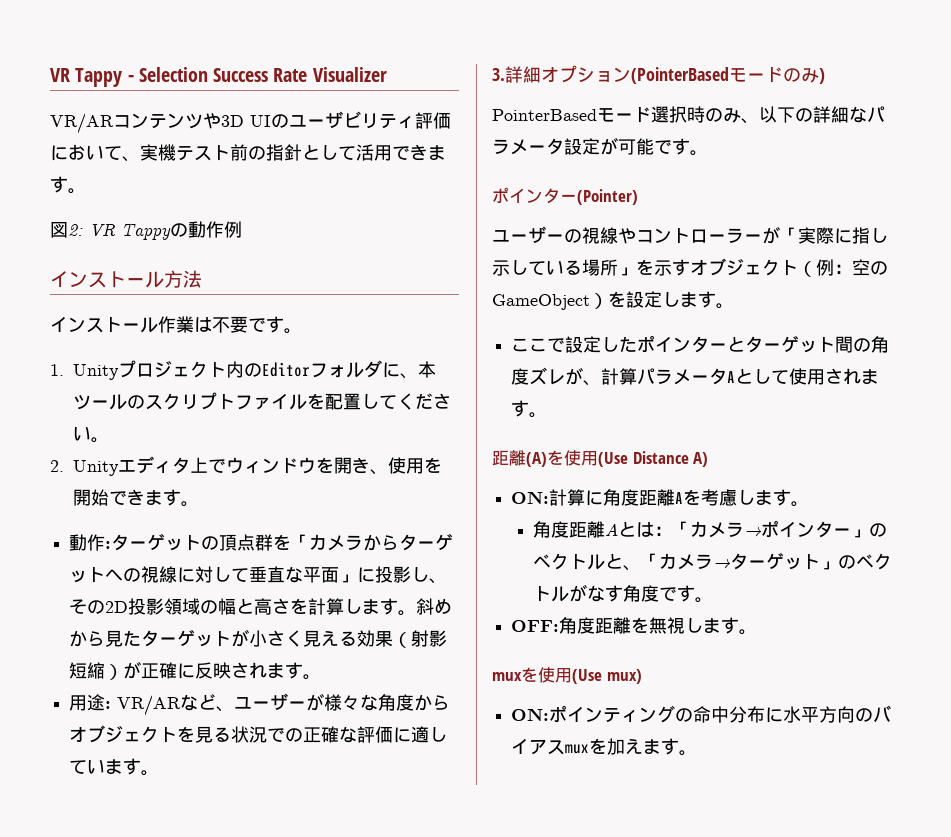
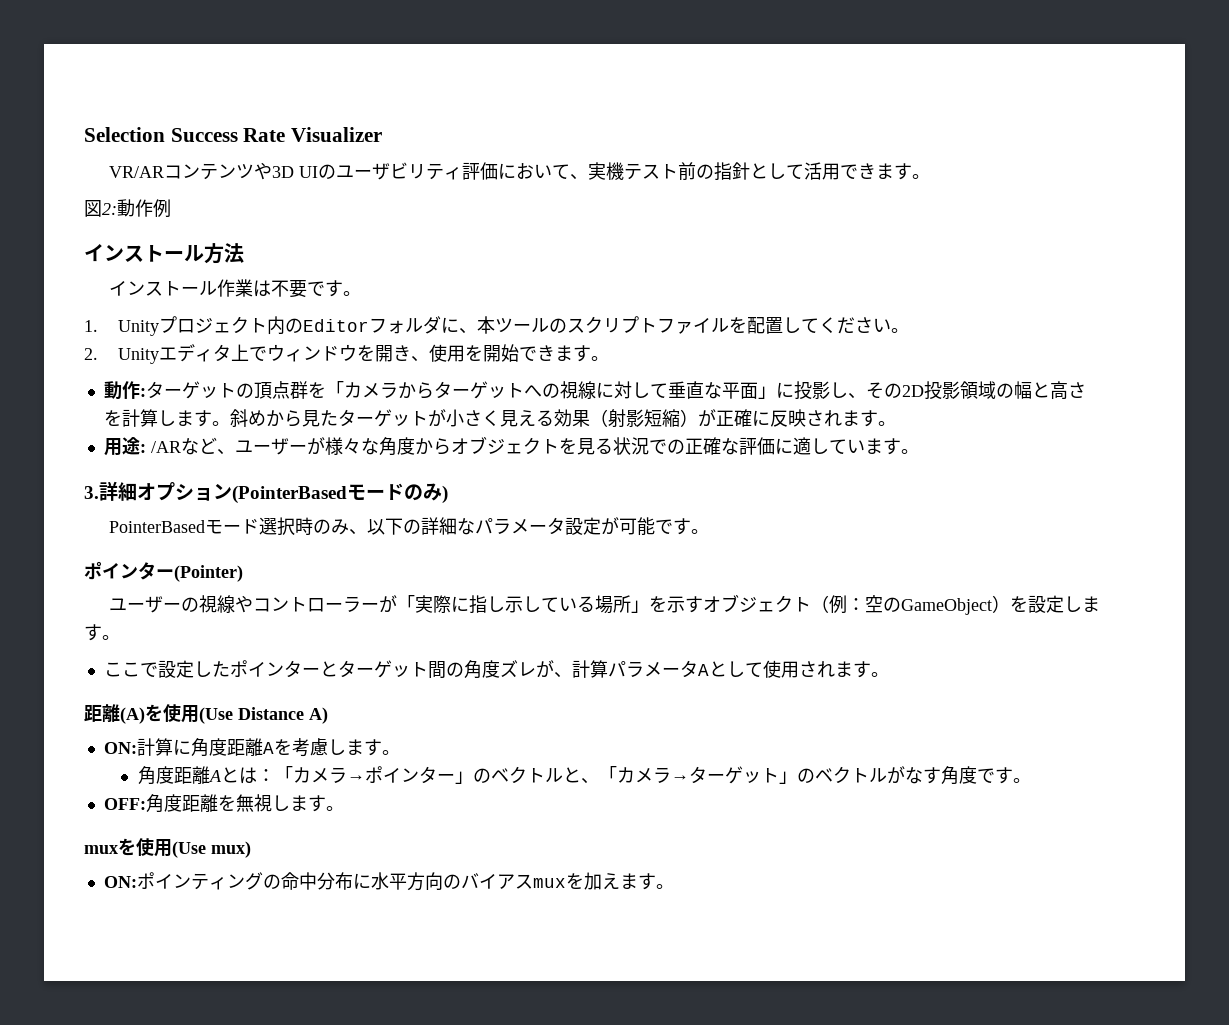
- VR Tappy - Selection Success Rate Visualizer
+ Selection Success Rate Visualizer
- 図2: VR Tappyの動作例
+ 図2:動作例
- 用途: VR/ARなど、ユーザーが様々な角度からオブジェクトを見る状況での正確な評価に適しています。
+ 用途: /ARなど、ユーザーが様々な角度からオブジェクトを見る状況での正確な評価に適しています。

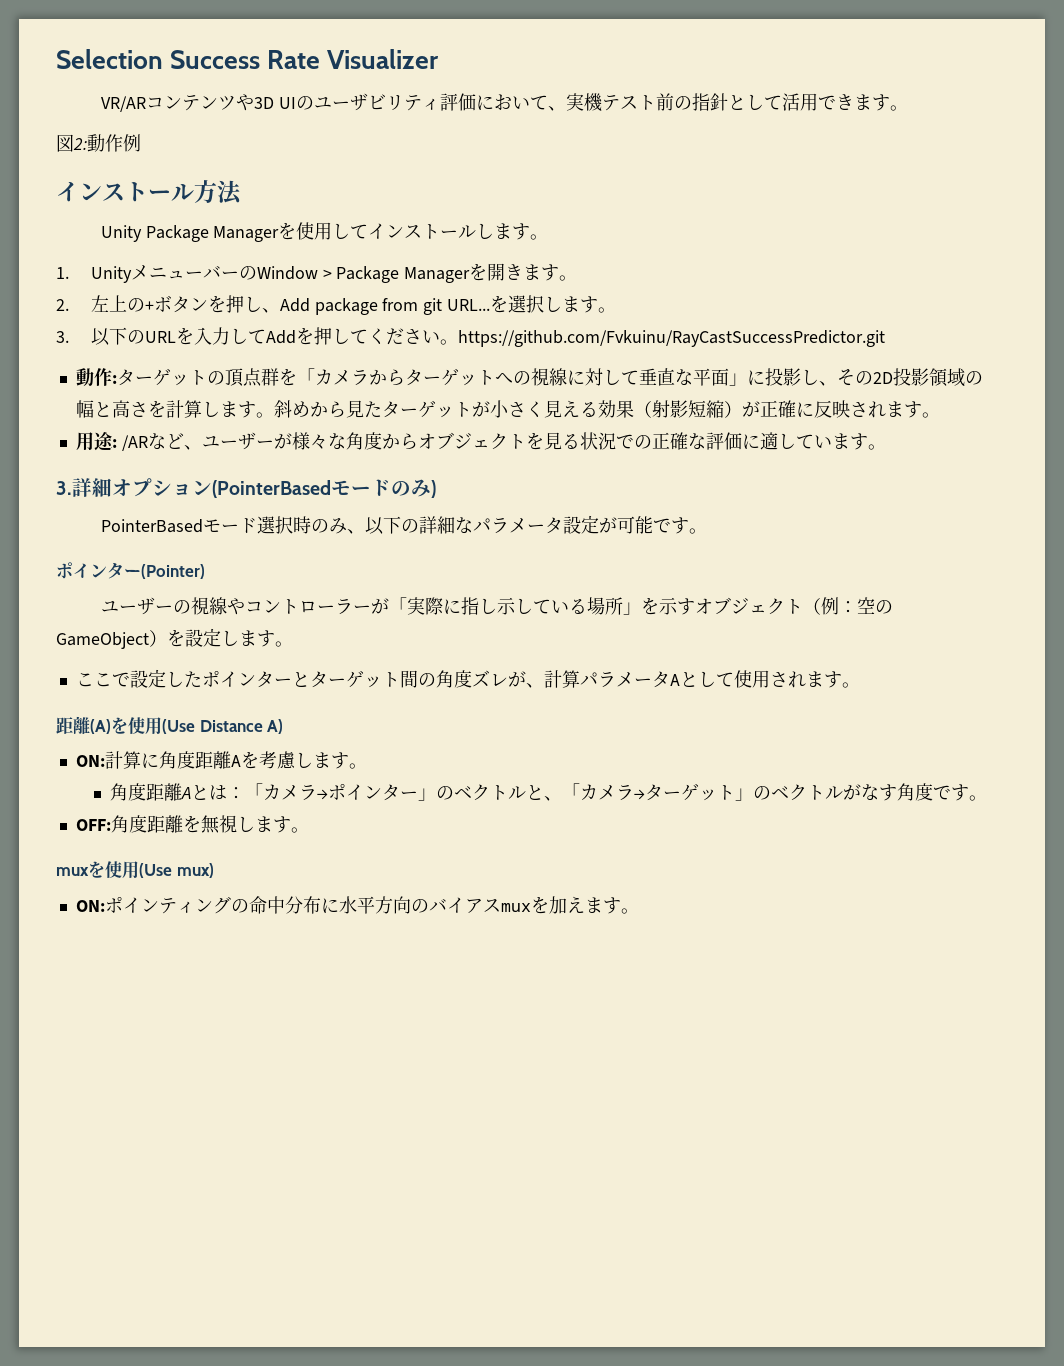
- インストール作業は不要です。
- 1. Unityプロジェクト内のEditorフォルダに、本ツールのスクリプトファイルを配置してください。
- 2. Unityエディタ上でウィンドウを開き、使用を開始できます。
+ Unity Package Managerを使用してインストールします。
+ 1. UnityメニューバーのWindow > Package Managerを開きます。
+ 2.左上の+ボタンを押し、Add package from git URL...を選択します。
+ 3.以下のURLを入力してAddを押してください。https://github.com/Fvkuinu/RayCastSuccessPredictor.git

